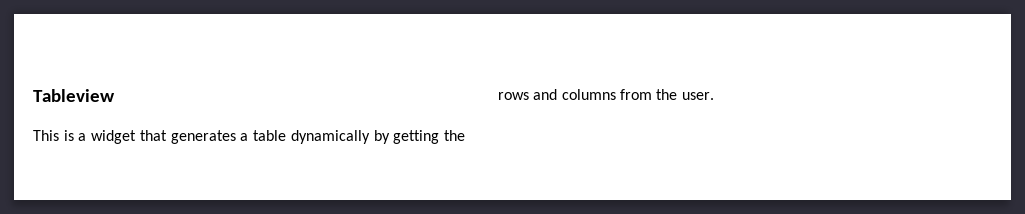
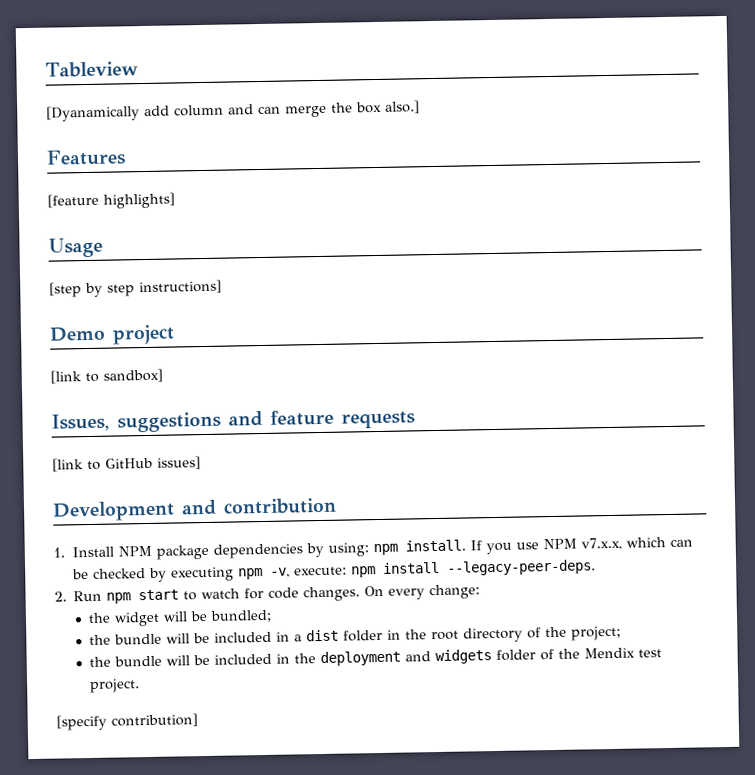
- This is a widget that generates a table dynamically by getting the rows and columns from the user.
+ [Dyanamically add column and can merge the box also.]
+ Features
+ [feature highlights]
+ Usage
+ [step by step instructions]
+ Demo project
+ [link to sandbox]
+ Issues, suggestions and feature requests
+ [link to GitHub issues]
+ Development and contribution
+ 1. Install NPM package dependencies by using: npm install. If you use NPM v7.x.x, which can be checked by executing npm -v, execute: npm install --legacy-peer-deps.
+ 2. Run npm start to watch for code changes. On every change:
+ the widget will be bundled;
+ the bundle will be included in a dist folder in the root directory of the project;
+ the bundle will be included in the deployment and widgets folder of the Mendix test project.
+ [specify contribution]

